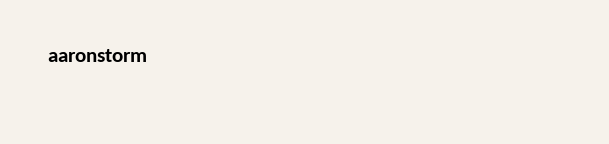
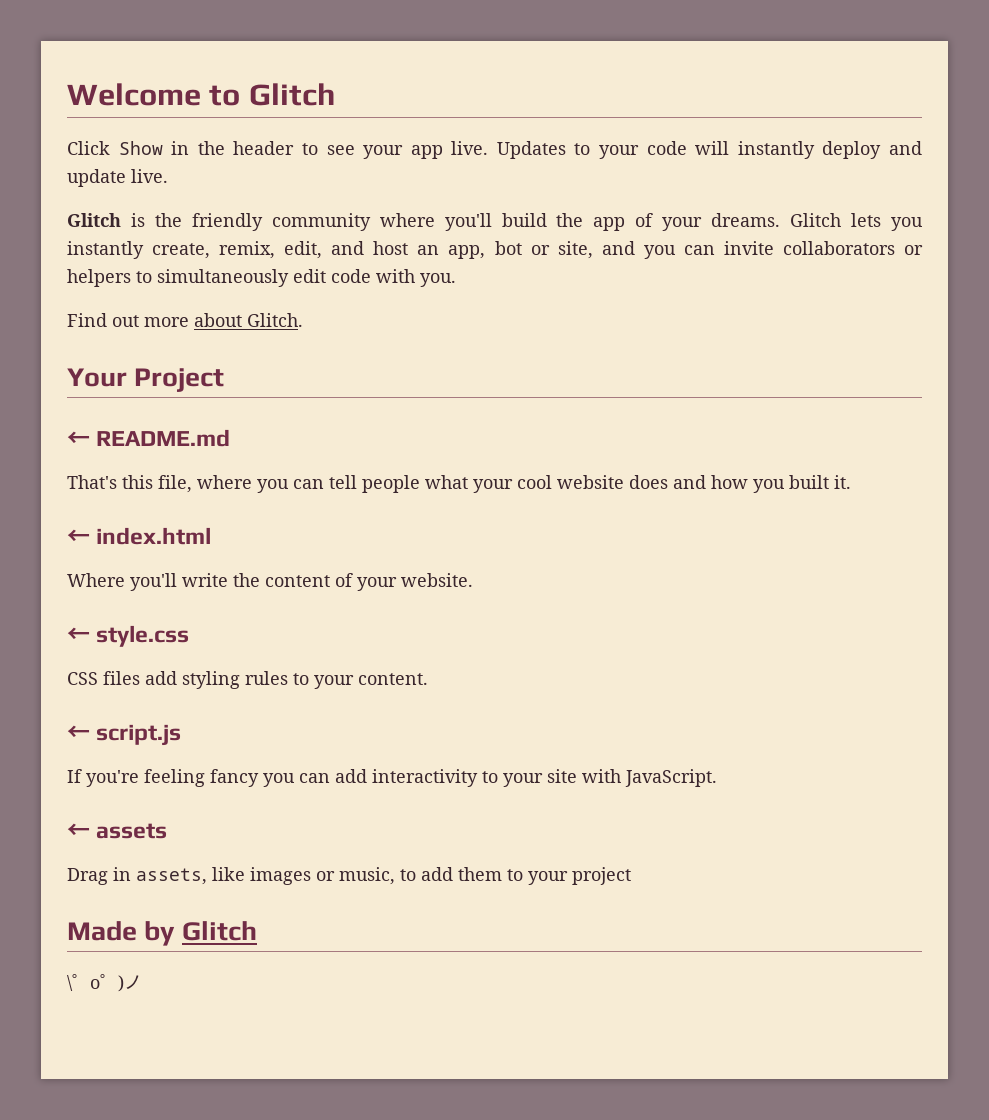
- aaronstorm
+ Welcome to Glitch
+ Click Show in the header to see your app live. Updates to your code will instantly deploy and update live.
+ Glitch is the friendly community where you'll build the app of your dreams. Glitch lets you instantly create, remix, edit, and host an app, bot or site, and you can invite collaborators or helpers to simultaneously edit code with you.
+ Find out more about Glitch.
+ Your Project
+ ← README.md
+ That's this file, where you can tell people what your cool website does and how you built it.
+ ← index.html
+ Where you'll write the content of your website.
+ ← style.css
+ CSS files add styling rules to your content.
+ ← script.js
+ If you're feeling fancy you can add interactivity to your site with JavaScript.
+ ← assets
+ Drag in assets, like images or music, to add them to your project
+ Made by Glitch
+ \゜o゜)ノ

